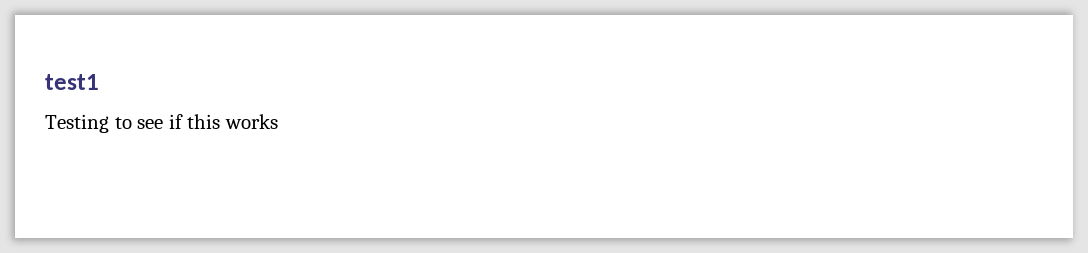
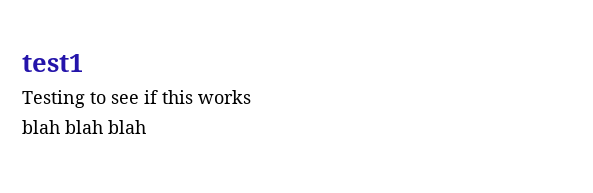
+ blah blah blah

